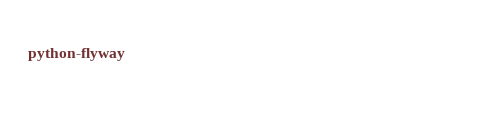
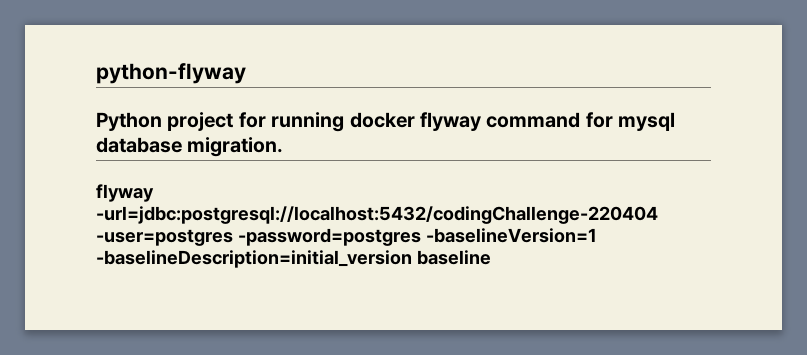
+ Python project for running docker flyway command for mysql database migration.
+ flyway -url=jdbc:postgresql://localhost:5432/codingChallenge-220404 -user=postgres -password=postgres -baselineVersion=1 -baselineDescription=initial_version baseline

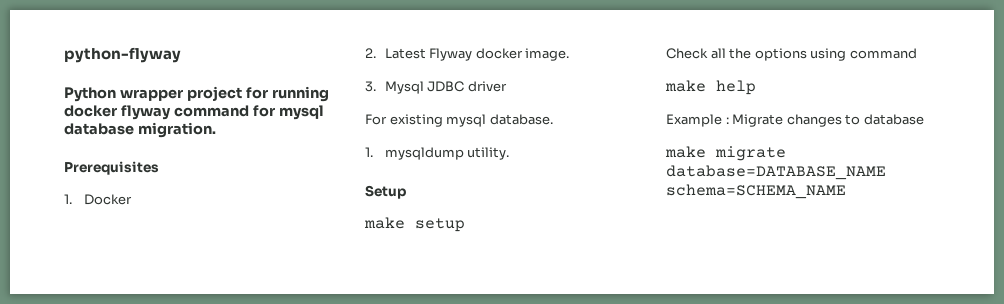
- Python project for running docker flyway command for mysql database migration.
+ Python wrapper project for running docker flyway command for mysql database migration.
- flyway -url=jdbc:postgresql://localhost:5432/codingChallenge-220404 -user=postgres -password=postgres -baselineVersion=1 -baselineDescription=initial_version baseline
+ Prerequisites
+ 1. Docker
+ 2. Latest Flyway docker image.
+ 3. Mysql JDBC driver
+ For existing mysql database.
+ 1. mysqldump utility.
+ Setup
+ make setup
+ Check all the options using command
+ make help
+ Example : Migrate changes to database
+ make migrate database=DATABASE_NAME schema=SCHEMA_NAME

